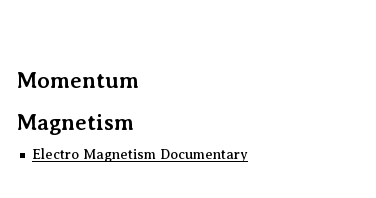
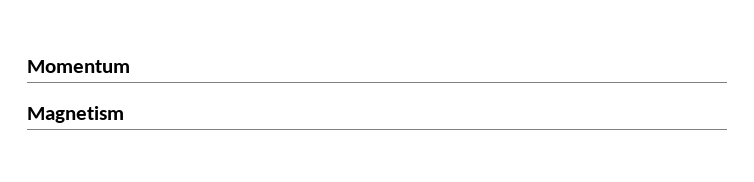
- Electro Magnetism Documentary

